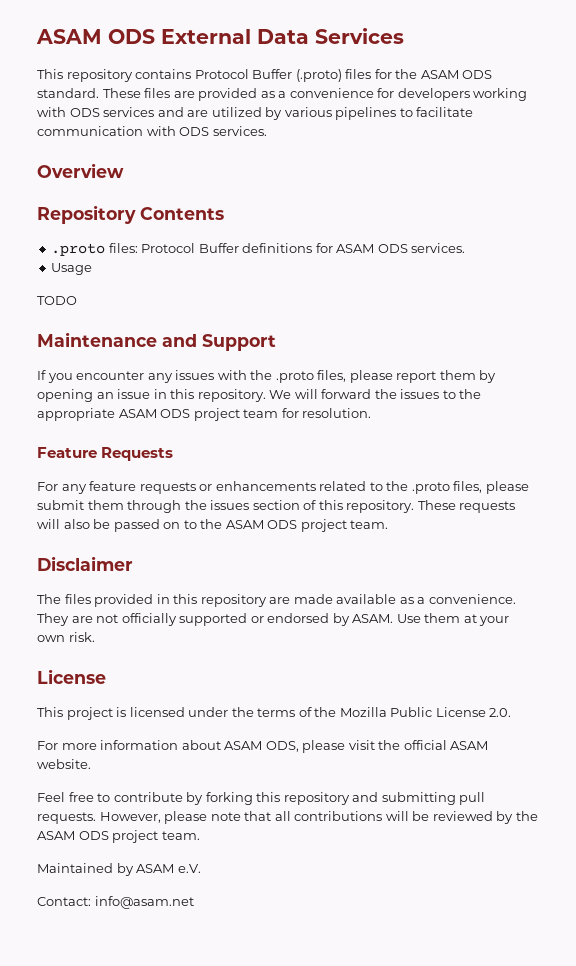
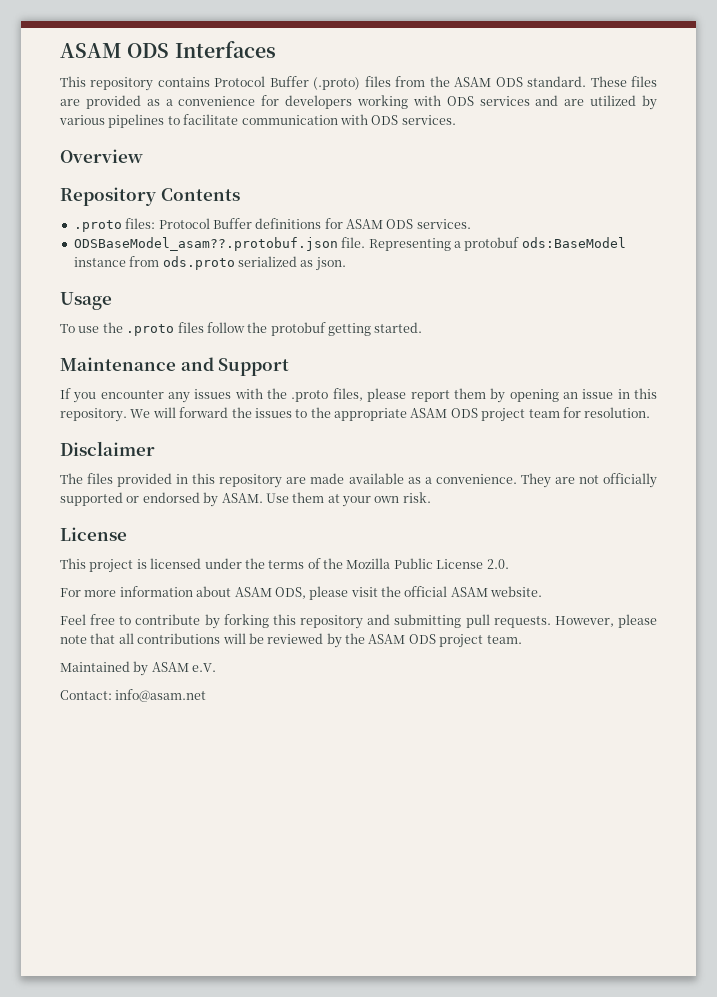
- ASAM ODS External Data Services
+ ASAM ODS Interfaces
- This repository contains Protocol Buffer (.proto) files for the ASAM ODS standard.
+ This repository contains Protocol Buffer (.proto) files from the ASAM ODS standard.
+ ODSBaseModel_asam??.protobuf.json file. Representing a protobuf ods:BaseModel instance from ods.proto serialized as json.
  Usage
- TODO
+ To use the .proto files follow the protobuf getting started.
- Feature Requests
- For any feature requests or enhancements related to the .proto files, please submit them through the issues section of this repository. These requests will also be passed on to the ASAM ODS project team.

